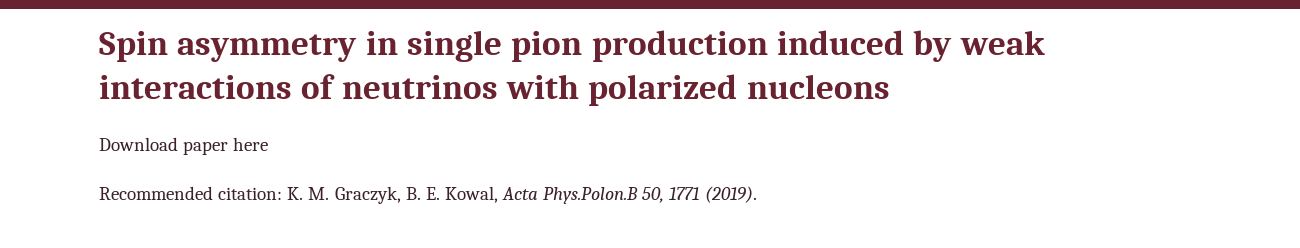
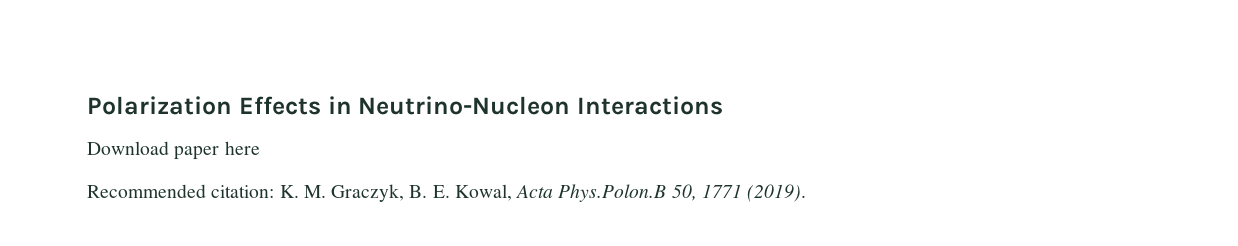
- Spin asymmetry in single pion production induced by weak interactions of neutrinos with polarized nucleons
+ Polarization Effects in Neutrino-Nucleon Interactions

